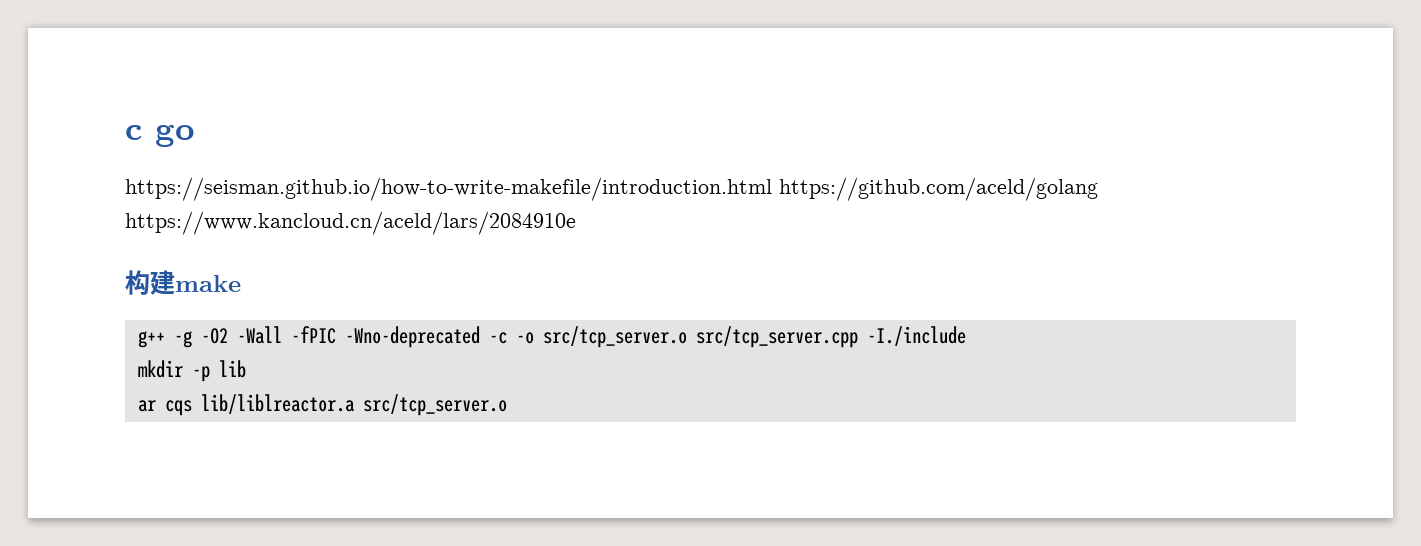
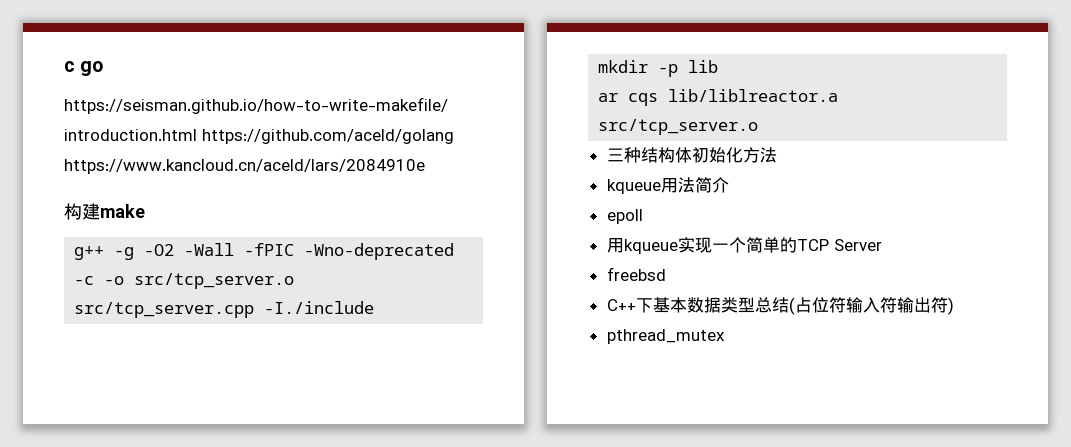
+ 三种结构体初始化方法
+ kqueue用法简介
+ epoll
+ 用kqueue实现一个简单的TCP Server
+ freebsd
+ C++下基本数据类型总结(占位符输入符输出符)
+ pthread_mutex

